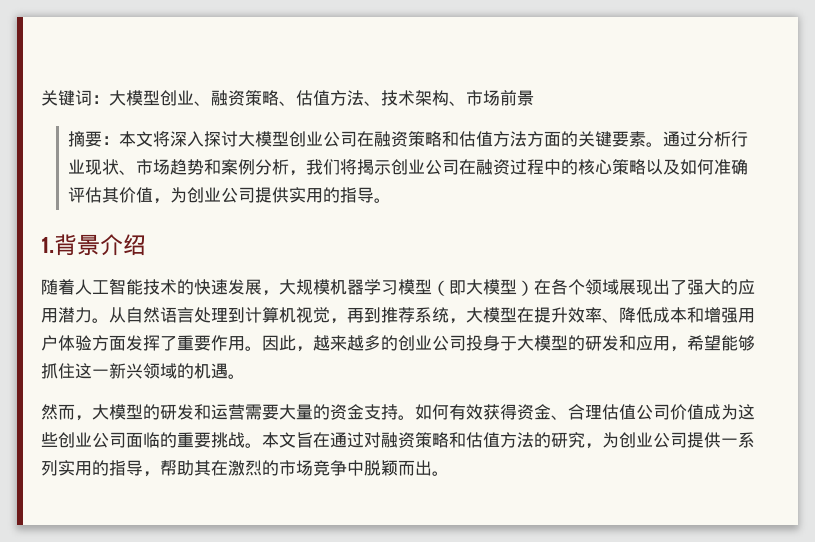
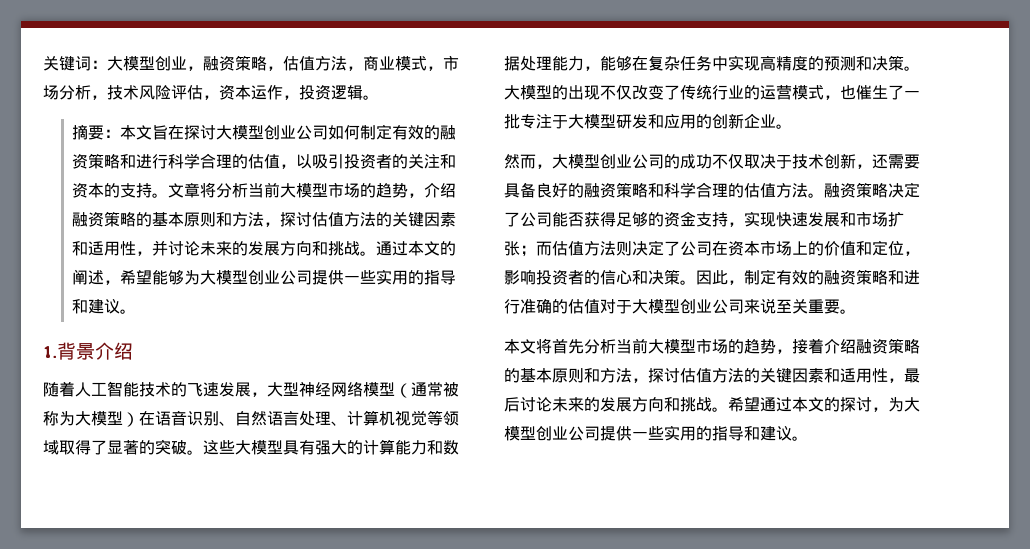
- 关键词：大模型创业、融资策略、估值方法、技术架构、市场前景
+ 关键词：大模型创业，融资策略，估值方法，商业模式，市场分析，技术风险评估，资本运作，投资逻辑。
- 摘要：本文将深入探讨大模型创业公司在融资策略和估值方法方面的关键要素。通过分析行业现状、市场趋势和案例分析，我们将揭示创业公司在融资过程中的核心策略以及如何准确评估其价值，为创业公司提供实用的指导。
+ 摘要：本文旨在探讨大模型创业公司如何制定有效的融资策略和进行科学合理的估值，以吸引投资者的关注和资本的支持。文章将分析当前大模型市场的趋势，介绍融资策略的基本原则和方法，探讨估值方法的关键因素和适用性，并讨论未来的发展方向和挑战。通过本文的阐述，希望能够为大模型创业公司提供一些实用的指导和建议。
- 随着人工智能技术的快速发展，大规模机器学习模型（即大模型）在各个领域展现出了强大的应用潜力。从自然语言处理到计算机视觉，再到推荐系统，大模型在提升效率、降低成本和增强用户体验方面发挥了重要作用。因此，越来越多的创业公司投身于大模型的研发和应用，希望能够抓住这一新兴领域的机遇。
- 然而，大模型的研发和运营需要大量的资金支持。如何有效获得资金、合理估值公司价值成为这些创业公司面临的重要挑战。本文旨在通过对融资策略和估值方法的研究，为创业公司提供一系列实用的指导，帮助其在激烈的市场竞争中脱颖而出。
+ 随着人工智能技术的飞速发展，大型神经网络模型（通常被称为大模型）在语音识别、自然语言处理、计算机视觉等领域取得了显著的突破。这些大模型具有强大的计算能力和数据处理能力，能够在复杂任务中实现高精度的预测和决策。大模型的出现不仅改变了传统行业的运营模式，也催生了一批专注于大模型研发和应用的创新企业。
+ 然而，大模型创业公司的成功不仅取决于技术创新，还需要具备良好的融资策略和科学合理的估值方法。融资策略决定了公司能否获得足够的资金支持，实现快速发展和市场扩张；而估值方法则决定了公司在资本市场上的价值和定位，影响投资者的信心和决策。因此，制定有效的融资策略和进行准确的估值对于大模型创业公司来说至关重要。
+ 本文将首先分析当前大模型市场的趋势，接着介绍融资策略的基本原则和方法，探讨估值方法的关键因素和适用性，最后讨论未来的发展方向和挑战。希望通过本文的探讨，为大模型创业公司提供一些实用的指导和建议。

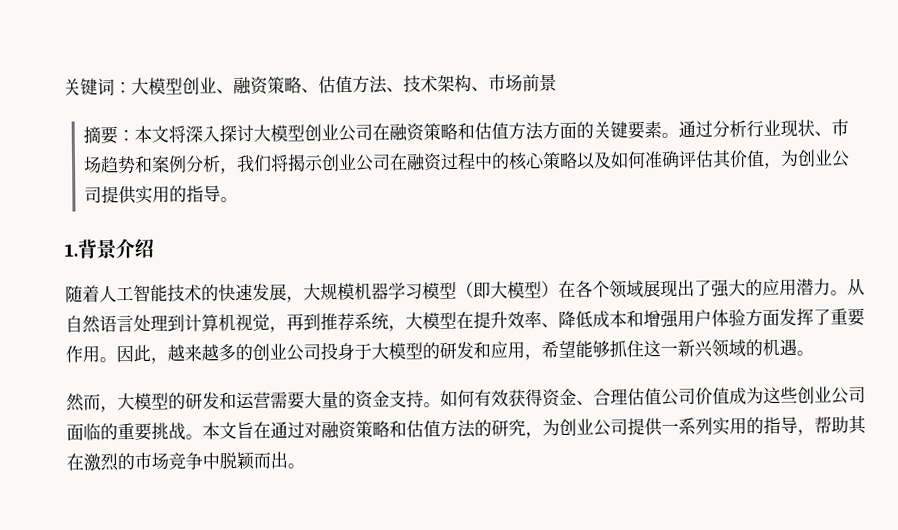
- 关键词：大模型创业，融资策略，估值方法，商业模式，市场分析，技术风险评估，资本运作，投资逻辑。
+ 关键词：大模型创业、融资策略、估值方法、技术架构、市场前景
- 摘要：本文旨在探讨大模型创业公司如何制定有效的融资策略和进行科学合理的估值，以吸引投资者的关注和资本的支持。文章将分析当前大模型市场的趋势，介绍融资策略的基本原则和方法，探讨估值方法的关键因素和适用性，并讨论未来的发展方向和挑战。通过本文的阐述，希望能够为大模型创业公司提供一些实用的指导和建议。
+ 摘要：本文将深入探讨大模型创业公司在融资策略和估值方法方面的关键要素。通过分析行业现状、市场趋势和案例分析，我们将揭示创业公司在融资过程中的核心策略以及如何准确评估其价值，为创业公司提供实用的指导。
- 随着人工智能技术的飞速发展，大型神经网络模型（通常被称为大模型）在语音识别、自然语言处理、计算机视觉等领域取得了显著的突破。这些大模型具有强大的计算能力和数据处理能力，能够在复杂任务中实现高精度的预测和决策。大模型的出现不仅改变了传统行业的运营模式，也催生了一批专注于大模型研发和应用的创新企业。
- 然而，大模型创业公司的成功不仅取决于技术创新，还需要具备良好的融资策略和科学合理的估值方法。融资策略决定了公司能否获得足够的资金支持，实现快速发展和市场扩张；而估值方法则决定了公司在资本市场上的价值和定位，影响投资者的信心和决策。因此，制定有效的融资策略和进行准确的估值对于大模型创业公司来说至关重要。
- 本文将首先分析当前大模型市场的趋势，接着介绍融资策略的基本原则和方法，探讨估值方法的关键因素和适用性，最后讨论未来的发展方向和挑战。希望通过本文的探讨，为大模型创业公司提供一些实用的指导和建议。
+ 随着人工智能技术的快速发展，大规模机器学习模型（即大模型）在各个领域展现出了强大的应用潜力。从自然语言处理到计算机视觉，再到推荐系统，大模型在提升效率、降低成本和增强用户体验方面发挥了重要作用。因此，越来越多的创业公司投身于大模型的研发和应用，希望能够抓住这一新兴领域的机遇。
+ 然而，大模型的研发和运营需要大量的资金支持。如何有效获得资金、合理估值公司价值成为这些创业公司面临的重要挑战。本文旨在通过对融资策略和估值方法的研究，为创业公司提供一系列实用的指导，帮助其在激烈的市场竞争中脱颖而出。

